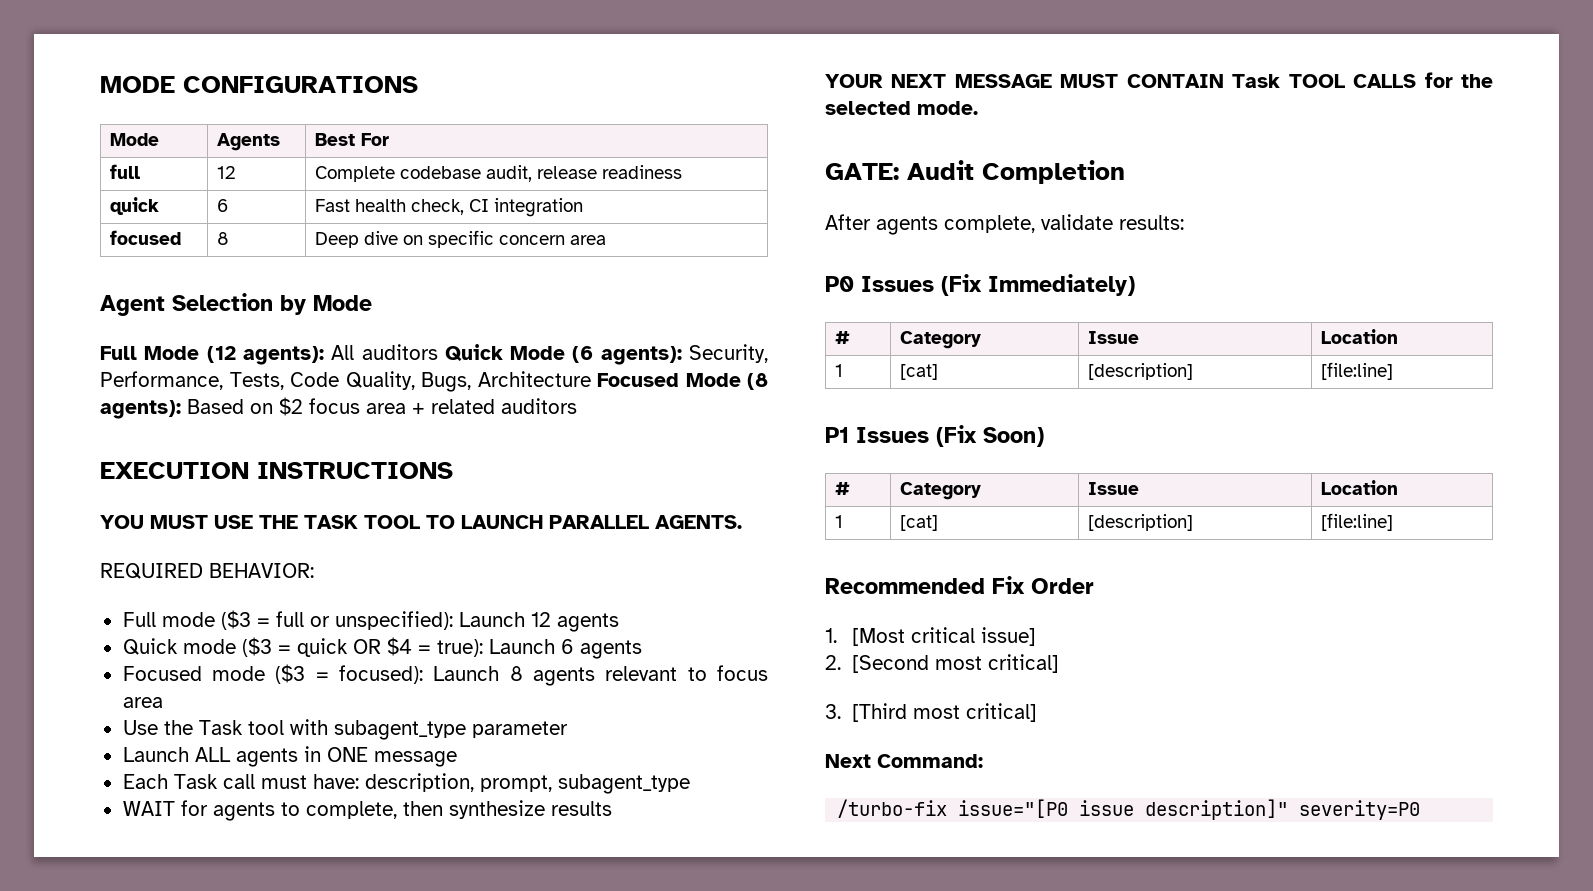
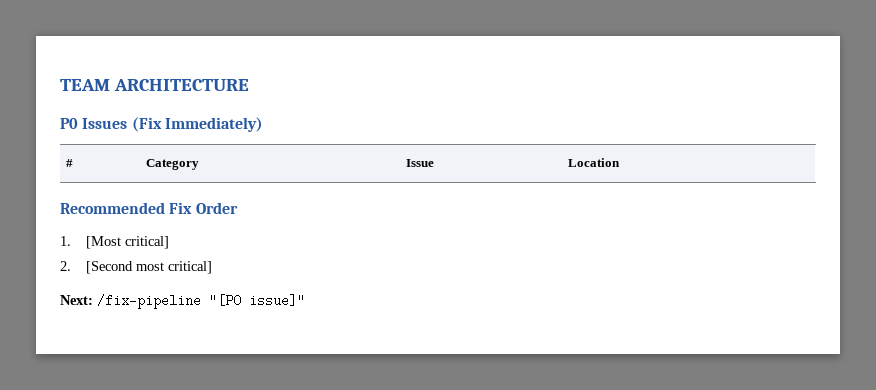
- MODE CONFIGURATIONS
- Mode | Agents | Best For
- full | 12 | Complete codebase audit, release readiness
- quick | 6 | Fast health check, CI integration
- focused | 8 | Deep dive on specific concern area
- Agent Selection by Mode
- Full Mode (12 agents): All auditors Quick Mode (6 agents): Security, Performance, Tests, Code Quality, Bugs, Architecture Focused Mode (8 agents): Based on $2 focus area + related auditors
- EXECUTION INSTRUCTIONS
- YOU MUST USE THE TASK TOOL TO LAUNCH PARALLEL AGENTS.
- REQUIRED BEHAVIOR:
- Full mode ($3 = full or unspecified): Launch 12 agents
- Quick mode ($3 = quick OR $4 = true): Launch 6 agents
- Focused mode ($3 = focused): Launch 8 agents relevant to focus area
- Use the Task tool with subagent_type parameter
- Launch ALL agents in ONE message
- Each Task call must have: description, prompt, subagent_type
- WAIT for agents to complete, then synthesize results
- YOUR NEXT MESSAGE MUST CONTAIN Task TOOL CALLS for the selected mode.
- GATE: Audit Completion
- After agents complete, validate results:
+ TEAM ARCHITECTURE
  P0 Issues (Fix Immediately)
  # | Category | Issue | Location
- 1 | [cat] | [description] | [file:line]
- P1 Issues (Fix Soon)
- # | Category | Issue | Location
- 1 | [cat] | [description] | [file:line]
- 1. [Most critical issue]
+ 1. [Most critical]
- 3. [Third most critical]
- Next Command:
- /turbo-fix issue="[P0 issue description]" severity=P0
+ Next: /fix-pipeline "[P0 issue]"

